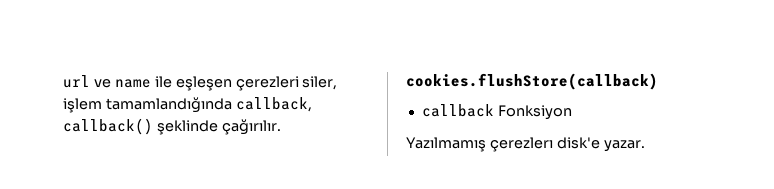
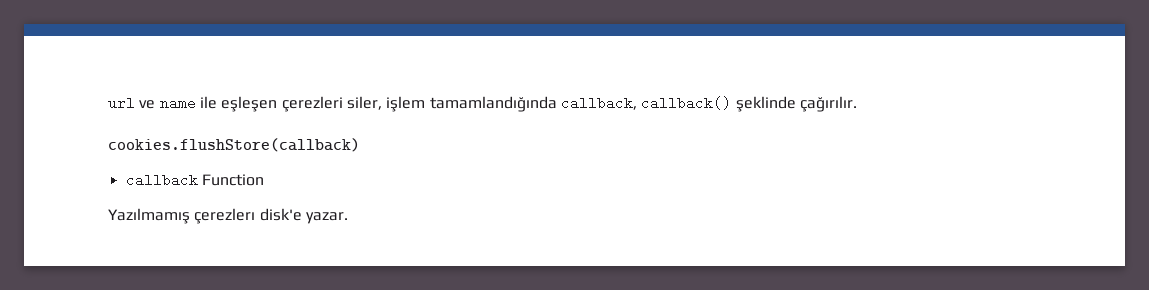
- callback Fonksiyon
+ callback Function

